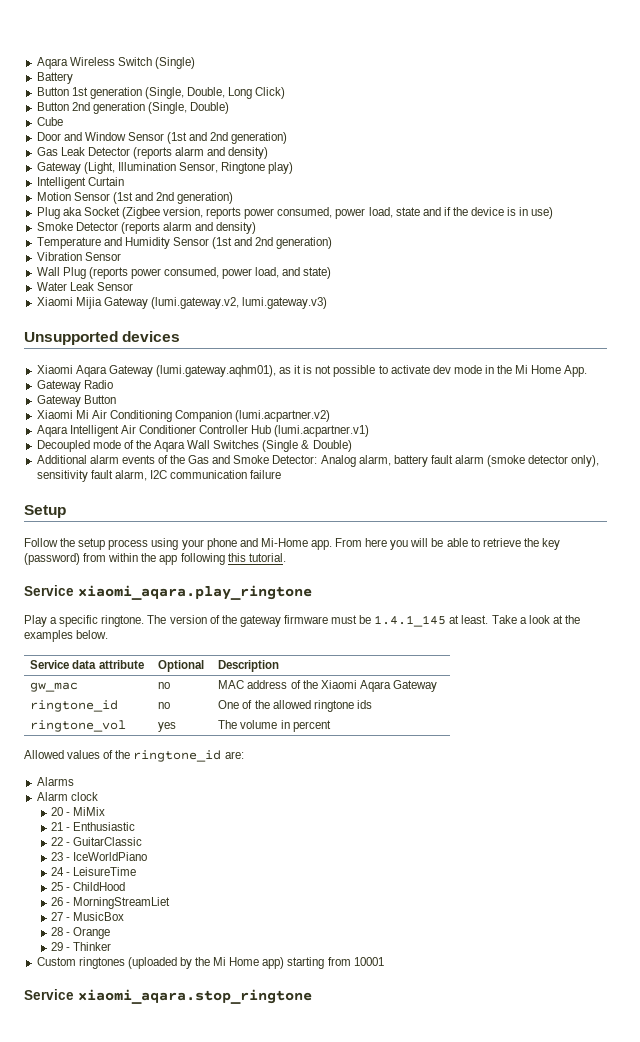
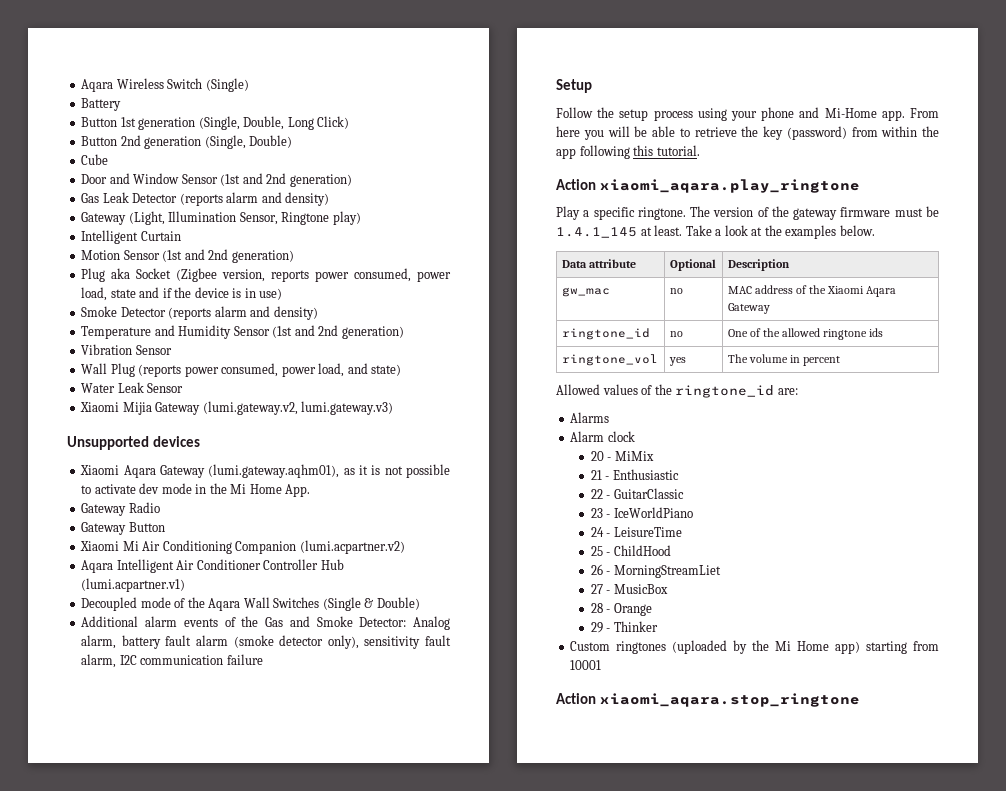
- Service xiaomi_aqara.play_ringtone
+ Action xiaomi_aqara.play_ringtone
- Service data attribute | Optional | Description
+ Data attribute | Optional | Description
- Service xiaomi_aqara.stop_ringtone
+ Action xiaomi_aqara.stop_ringtone

